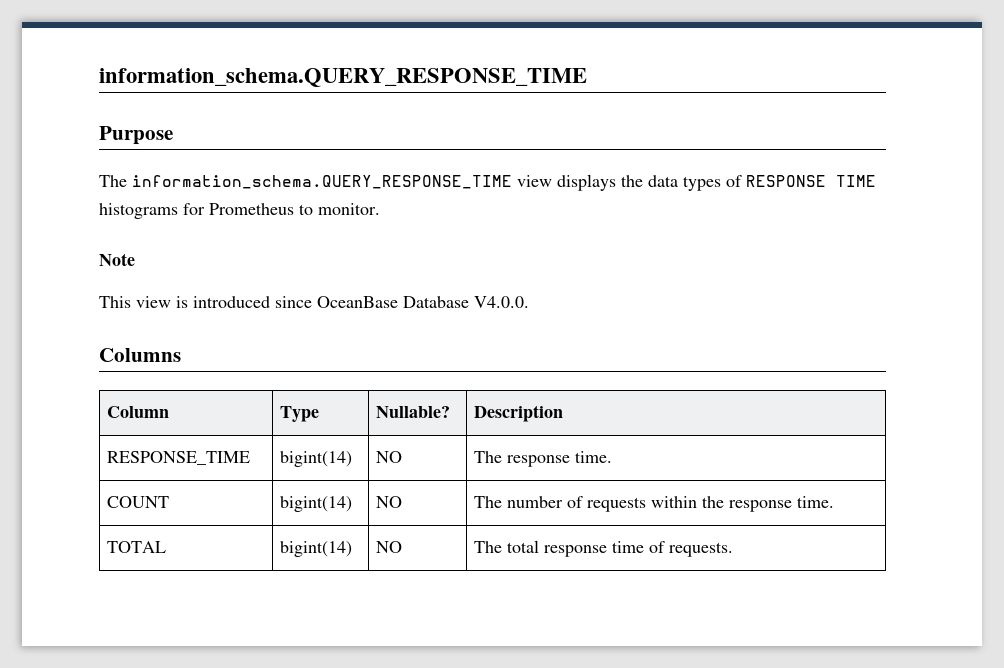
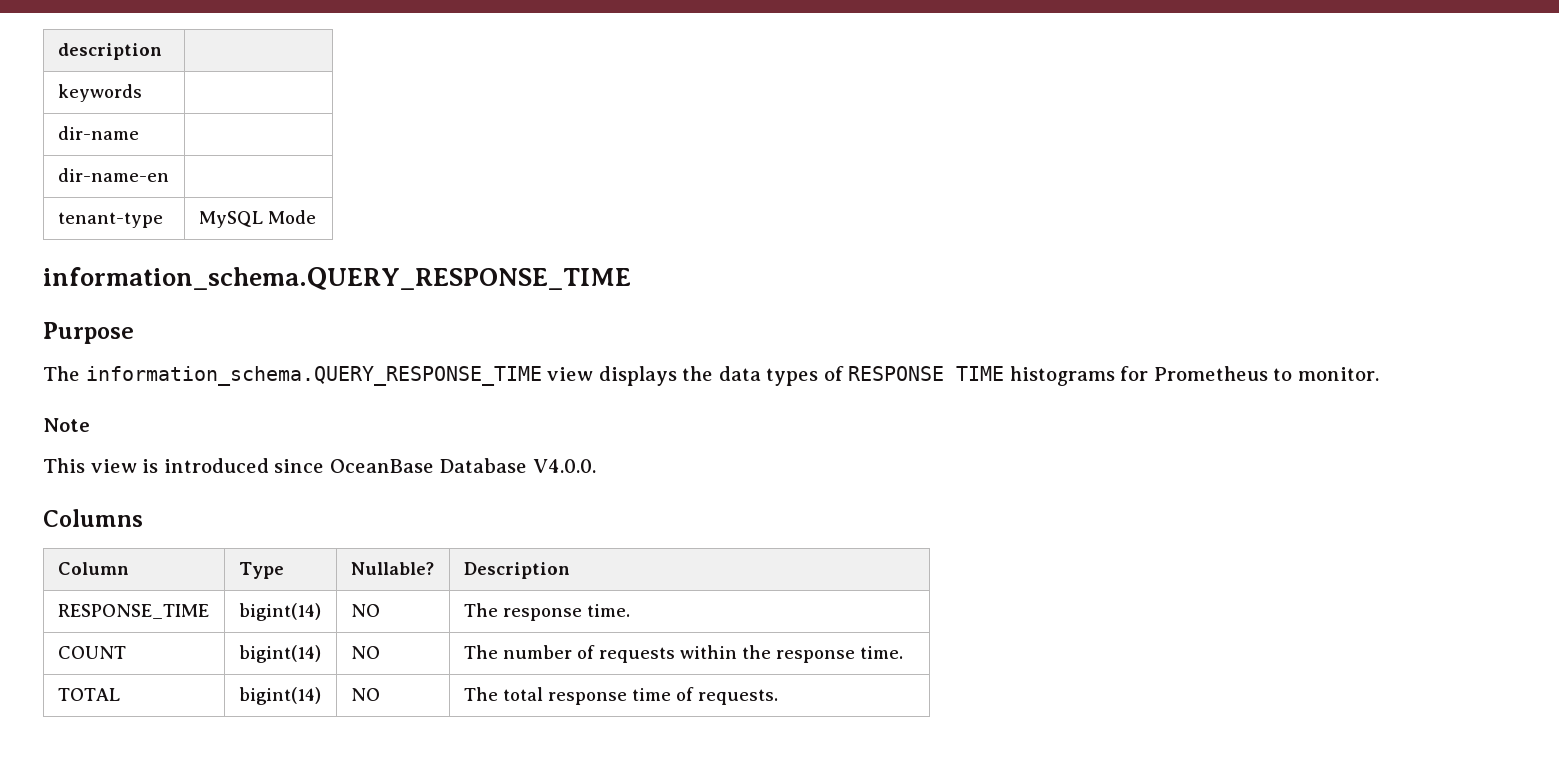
+ description |
+ keywords |
+ dir-name |
+ dir-name-en |
+ tenant-type | MySQL Mode

